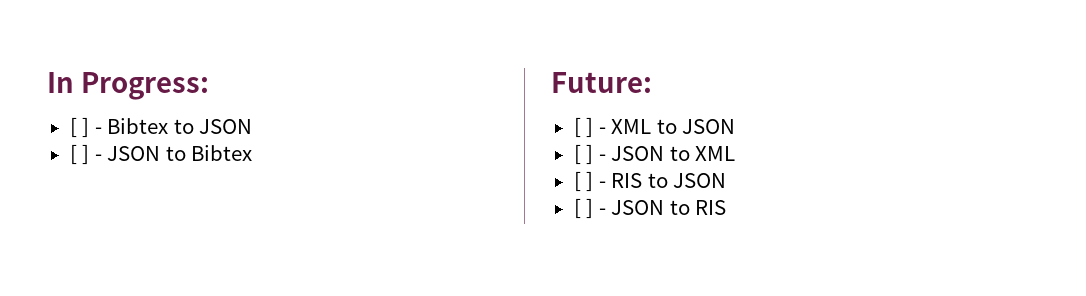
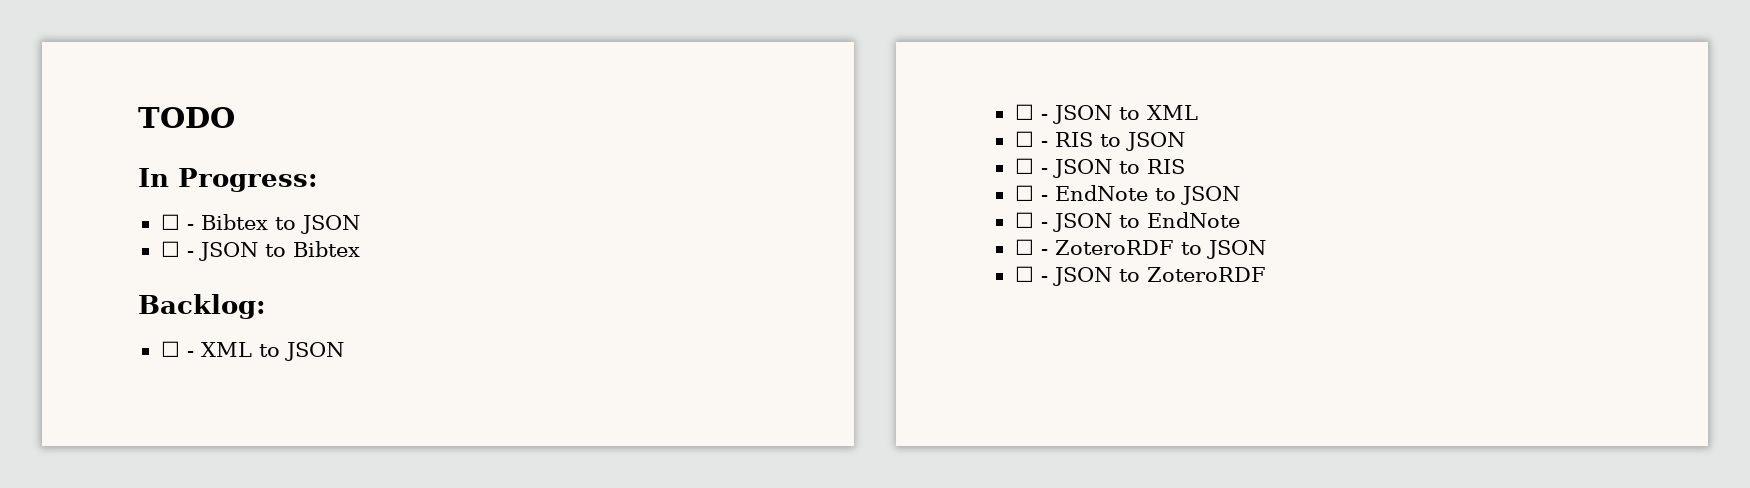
+ TODO
- [ ] - Bibtex to JSON
+ ☐ - Bibtex to JSON
- [ ] - JSON to Bibtex
+ ☐ - JSON to Bibtex
- Future:
- [ ] - XML to JSON
+ Backlog:
+ ☐ - XML to JSON
- [ ] - JSON to XML
+ ☐ - JSON to XML
- [ ] - RIS to JSON
+ ☐ - RIS to JSON
- [ ] - JSON to RIS
+ ☐ - JSON to RIS
+ ☐ - EndNote to JSON
+ ☐ - JSON to EndNote
+ ☐ - ZoteroRDF to JSON
+ ☐ - JSON to ZoteroRDF

